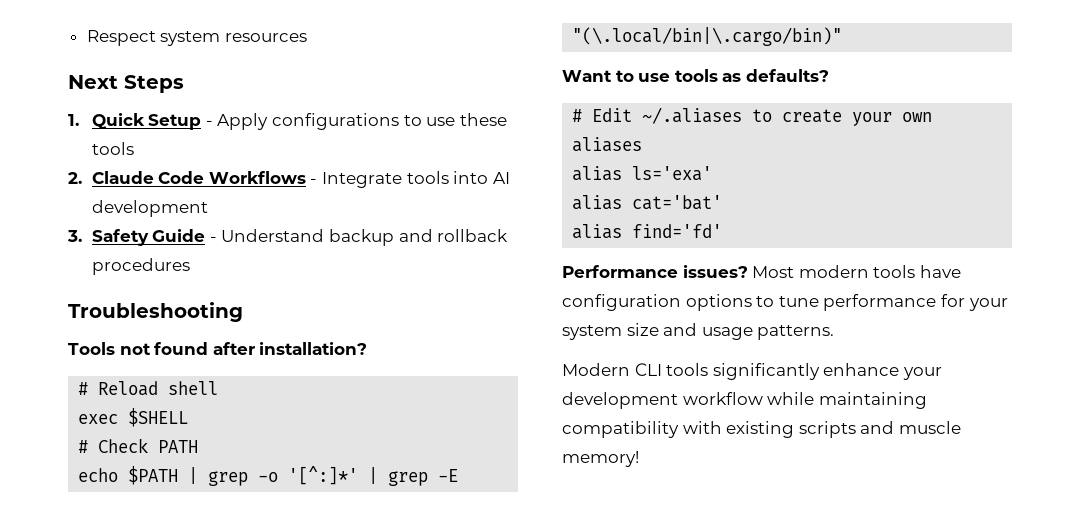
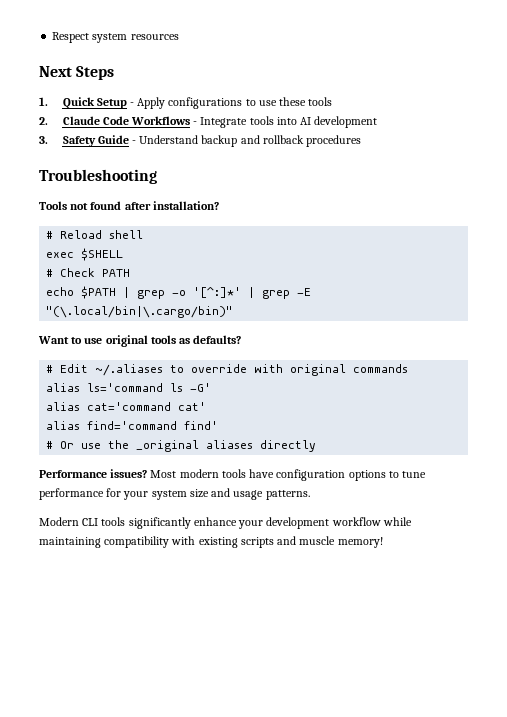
- Want to use tools as defaults?
+ Want to use original tools as defaults?
- # Edit ~/.aliases to create your own aliases
- alias ls='exa'
- alias cat='bat'
- alias find='fd'
+ # Edit ~/.aliases to override with original commands
+ alias ls='command ls -G'
+ alias cat='command cat'
+ alias find='command find'
+ # Or use the _original aliases directly

